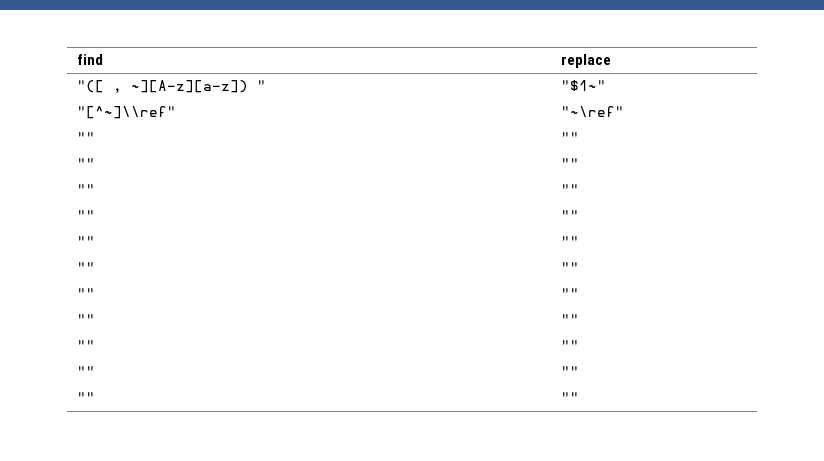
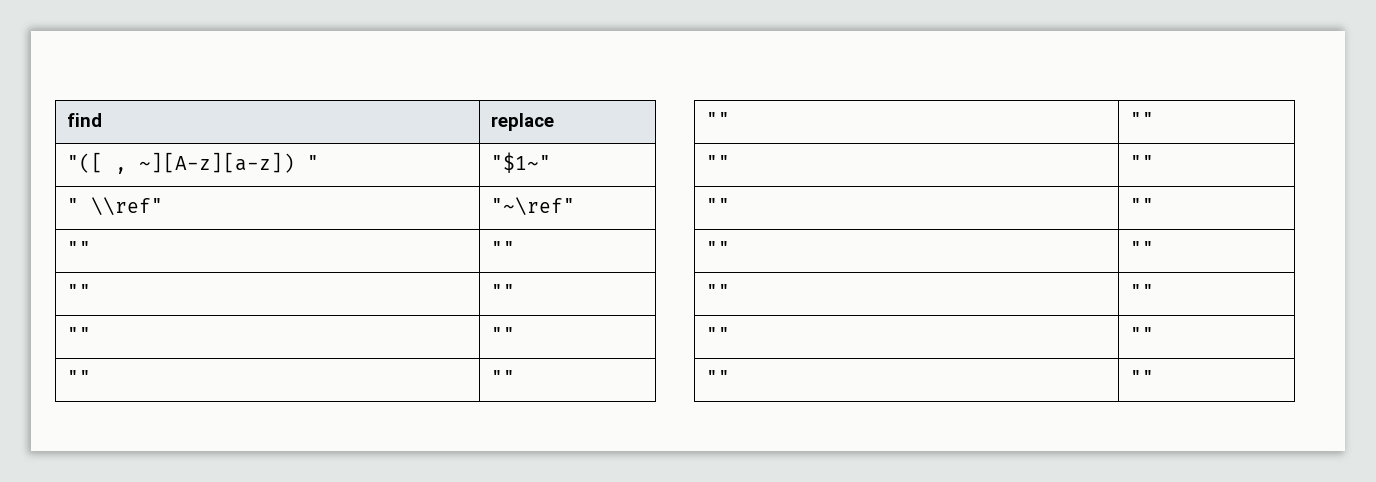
- "[^~]\\ref" | "~\ref"
+ " \\ref" | "~\ref"

